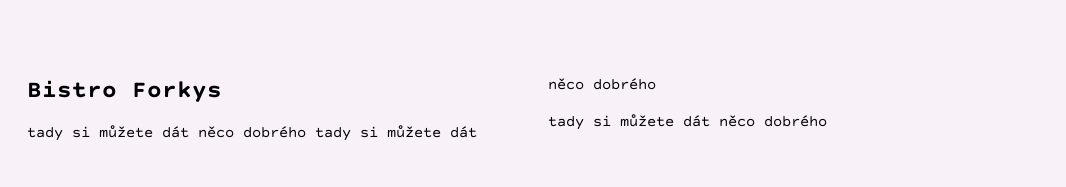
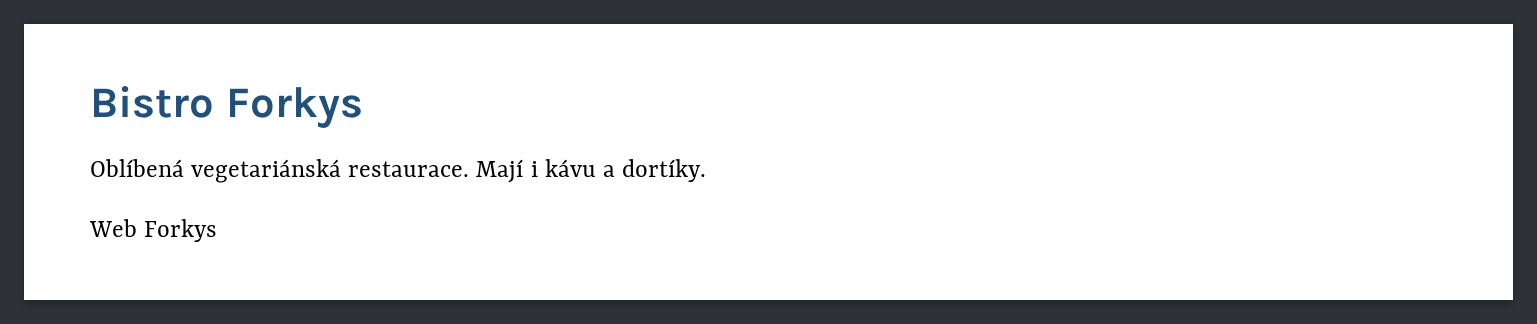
- tady si můžete dát něco dobrého tady si můžete dát něco dobrého
- tady si můžete dát něco dobrého
+ Oblíbená vegetariánská restaurace. Mají i kávu a dortíky.
+ Web Forkys

